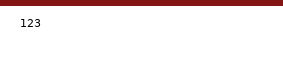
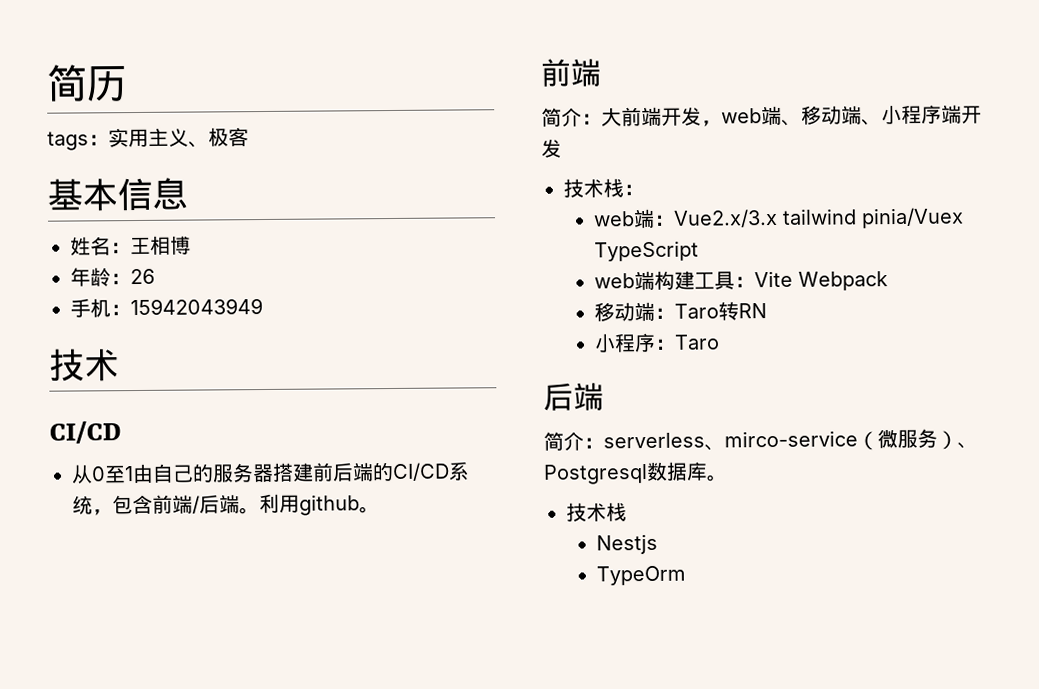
- 123
+ 简历
+ tags：实用主义、极客
+ 基本信息
+ 姓名：王相博
+ 年龄：26
+ 手机：15942043949
+ 技术
+ CI/CD
+ 从0至1由自己的服务器搭建前后端的CI/CD系统，包含前端/后端。利用github。
+ 前端
+ 简介：大前端开发，web端、移动端、小程序端开发
+ 技术栈：
+ web端：Vue2.x/3.x tailwind pinia/Vuex TypeScript
+ web端构建工具：Vite Webpack
+ 移动端：Taro转RN
+ 小程序：Taro
+ 后端
+ 简介：serverless、mirco-service（微服务）、Postgresql数据库。
+ 技术栈
+ Nestjs
+ TypeOrm

